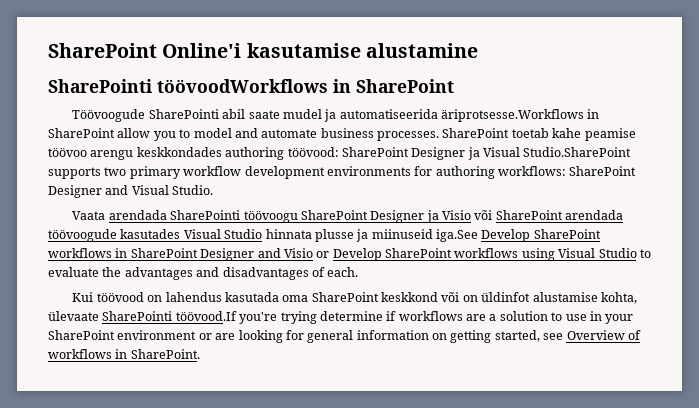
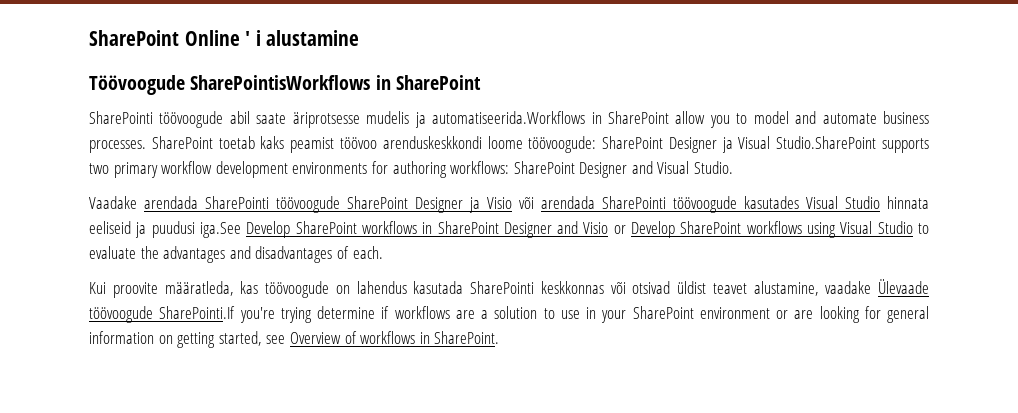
- SharePoint Online'i kasutamise alustamine
+ SharePoint Online ' i alustamine
- SharePointi töövoodWorkflows in SharePoint
+ Töövoogude SharePointisWorkflows in SharePoint
- Töövoogude SharePointi abil saate mudel ja automatiseerida äriprotsesse.Workflows in SharePoint allow you to model and automate business processes.
+ SharePointi töövoogude abil saate äriprotsesse mudelis ja automatiseerida.Workflows in SharePoint allow you to model and automate business processes.
- SharePoint toetab kahe peamise töövoo arengu keskkondades authoring töövood: SharePoint Designer ja Visual Studio.SharePoint supports two primary workflow development environments for authoring workflows: SharePoint Designer and Visual Studio.
+ SharePoint toetab kaks peamist töövoo arenduskeskkondi loome töövoogude: SharePoint Designer ja Visual Studio.SharePoint supports two primary workflow development environments for authoring workflows: SharePoint Designer and Visual Studio.
- Vaata arendada SharePointi töövoogu SharePoint Designer ja Visio või SharePoint arendada töövoogude kasutades Visual Studio hinnata plusse ja miinuseid iga.See Develop SharePoint workflows in SharePoint Designer and Visio or Develop SharePoint workflows using Visual Studio to evaluate the advantages and disadvantages of each.
+ Vaadake arendada SharePointi töövoogude SharePoint Designer ja Visio või arendada SharePointi töövoogude kasutades Visual Studio hinnata eeliseid ja puudusi iga.See Develop SharePoint workflows in SharePoint Designer and Visio or Develop SharePoint workflows using Visual Studio to evaluate the advantages and disadvantages of each.
- Kui töövood on lahendus kasutada oma SharePoint keskkond või on üldinfot alustamise kohta, ülevaate SharePointi töövood.If you're trying determine if workflows are a solution to use in your SharePoint environment or are looking for general information on getting started, see Overview of workflows in SharePoint.
+ Kui proovite määratleda, kas töövoogude on lahendus kasutada SharePointi keskkonnas või otsivad üldist teavet alustamine, vaadake Ülevaade töövoogude SharePointi.If you're trying determine if workflows are a solution to use in your SharePoint environment or are looking for general information on getting started, see Overview of workflows in SharePoint.

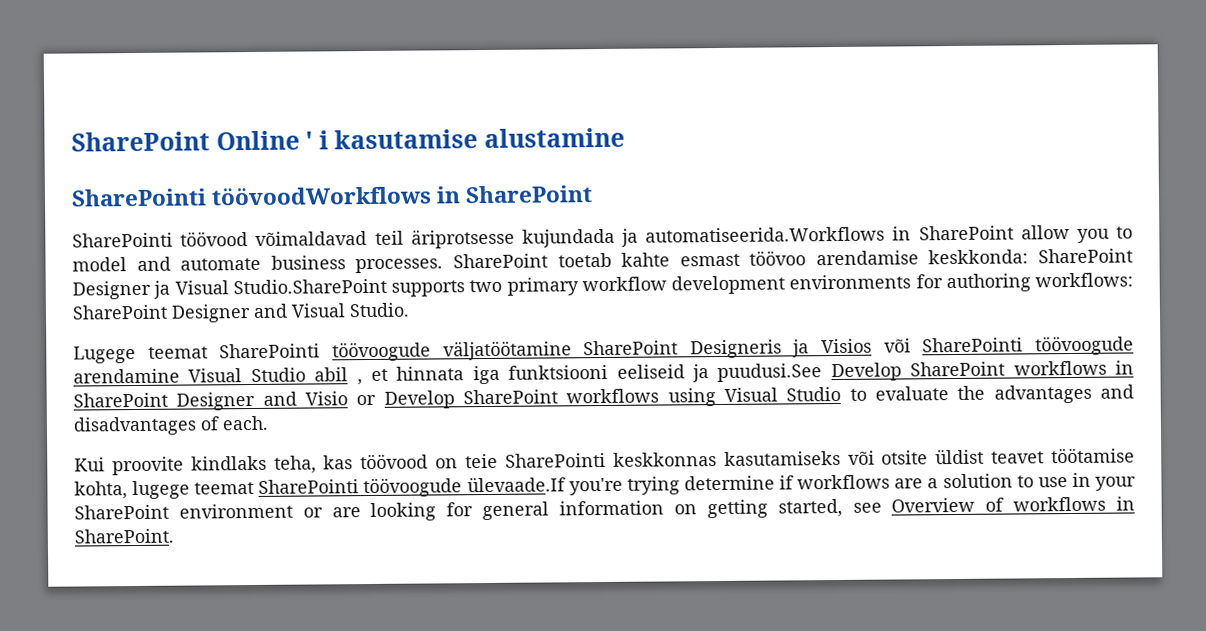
- SharePoint Online ' i alustamine
+ SharePoint Online ' i kasutamise alustamine
- Töövoogude SharePointisWorkflows in SharePoint
+ SharePointi töövoodWorkflows in SharePoint
- SharePointi töövoogude abil saate äriprotsesse mudelis ja automatiseerida.Workflows in SharePoint allow you to model and automate business processes.
+ SharePointi töövood võimaldavad teil äriprotsesse kujundada ja automatiseerida.Workflows in SharePoint allow you to model and automate business processes.
- SharePoint toetab kaks peamist töövoo arenduskeskkondi loome töövoogude: SharePoint Designer ja Visual Studio.SharePoint supports two primary workflow development environments for authoring workflows: SharePoint Designer and Visual Studio.
+ SharePoint toetab kahte esmast töövoo arendamise keskkonda: SharePoint Designer ja Visual Studio.SharePoint supports two primary workflow development environments for authoring workflows: SharePoint Designer and Visual Studio.
- Vaadake arendada SharePointi töövoogude SharePoint Designer ja Visio või arendada SharePointi töövoogude kasutades Visual Studio hinnata eeliseid ja puudusi iga.See Develop SharePoint workflows in SharePoint Designer and Visio or Develop SharePoint workflows using Visual Studio to evaluate the advantages and disadvantages of each.
+ Lugege teemat SharePointi töövoogude väljatöötamine SharePoint Designeris ja Visios või SharePointi töövoogude arendamine Visual Studio abil , et hinnata iga funktsiooni eeliseid ja puudusi.See Develop SharePoint workflows in SharePoint Designer and Visio or Develop SharePoint workflows using Visual Studio to evaluate the advantages and disadvantages of each.
- Kui proovite määratleda, kas töövoogude on lahendus kasutada SharePointi keskkonnas või otsivad üldist teavet alustamine, vaadake Ülevaade töövoogude SharePointi.If you're trying determine if workflows are a solution to use in your SharePoint environment or are looking for general information on getting started, see Overview of workflows in SharePoint.
+ Kui proovite kindlaks teha, kas töövood on teie SharePointi keskkonnas kasutamiseks või otsite üldist teavet töötamise kohta, lugege teemat SharePointi töövoogude ülevaade.If you're trying determine if workflows are a solution to use in your SharePoint environment or are looking for general information on getting started, see Overview of workflows in SharePoint.

